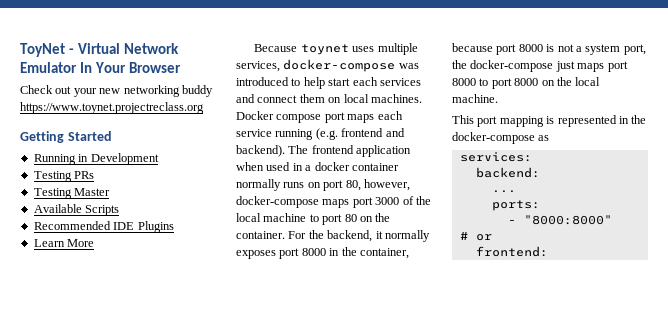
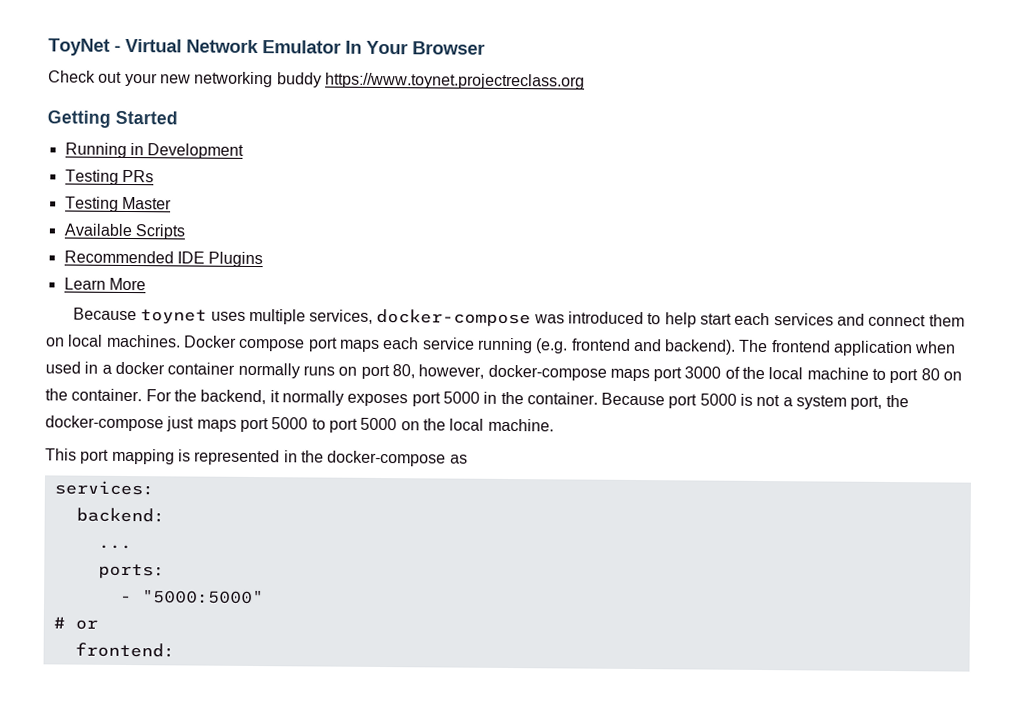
- For the backend, it normally exposes port 8000 in the container, because port 8000 is not a system port, the docker-compose just maps port 8000 to port 8000 on the local machine.
+ For the backend, it normally exposes port 5000 in the container. Because port 5000 is not a system port, the docker-compose just maps port 5000 to port 5000 on the local machine.
- - "8000:8000"
+ - "5000:5000"

